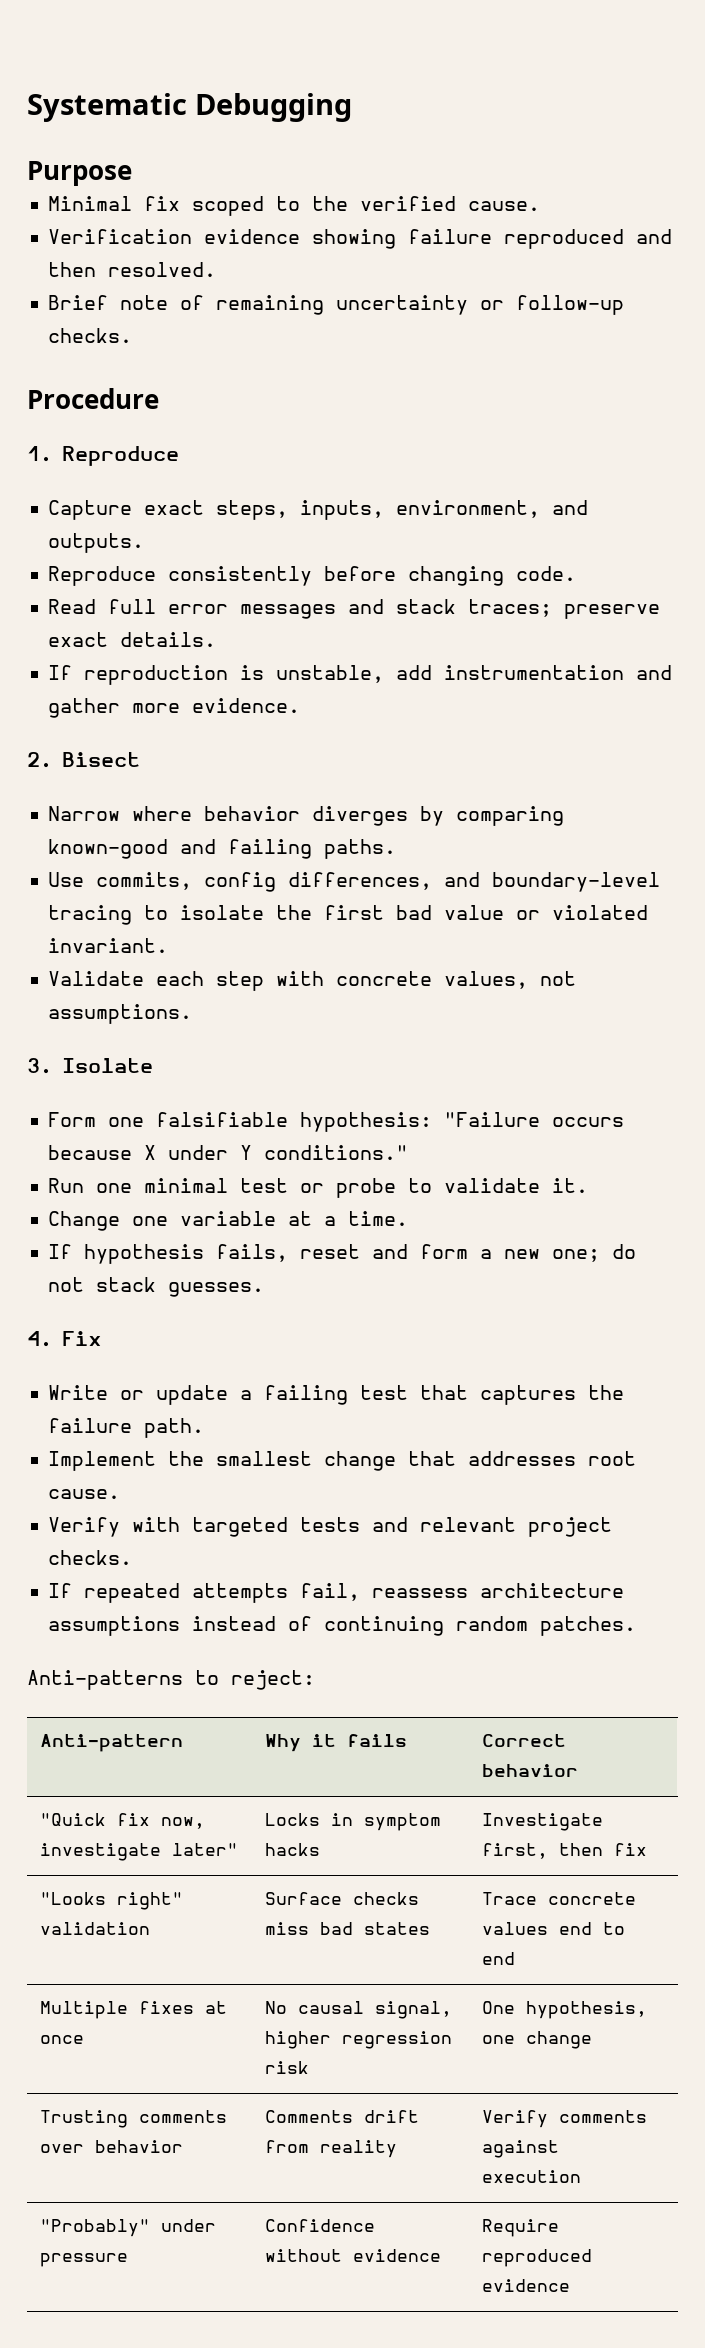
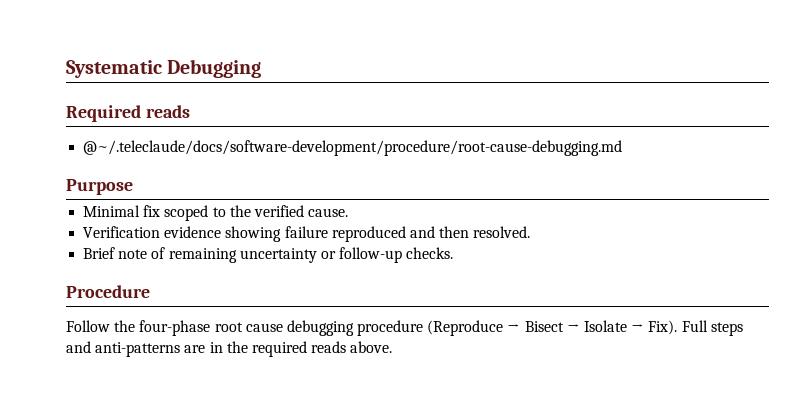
+ Required reads
+ @~/.teleclaude/docs/software-development/procedure/root-cause-debugging.md
- 1. Reproduce
- Capture exact steps, inputs, environment, and outputs.
- Reproduce consistently before changing code.
- Read full error messages and stack traces; preserve exact details.
- If reproduction is unstable, add instrumentation and gather more evidence.
- 2. Bisect
- Narrow where behavior diverges by comparing known-good and failing paths.
- Use commits, config differences, and boundary-level tracing to isolate the first bad value or violated invariant.
- Validate each step with concrete values, not assumptions.
- 3. Isolate
- Form one falsifiable hypothesis: "Failure occurs because X under Y conditions."
- Run one minimal test or probe to validate it.
- Change one variable at a time.
- If hypothesis fails, reset and form a new one; do not stack guesses.
- 4. Fix
- Write or update a failing test that captures the failure path.
- Implement the smallest change that addresses root cause.
- Verify with targeted tests and relevant project checks.
- If repeated attempts fail, reassess architecture assumptions instead of continuing random patches.
- Anti-patterns to reject:
- Anti-pattern | Why it fails | Correct behavior
- "Quick fix now, investigate later" | Locks in symptom hacks | Investigate first, then fix
- "Looks right" validation | Surface checks miss bad states | Trace concrete values end to end
- Multiple fixes at once | No causal signal, higher regression risk | One hypothesis, one change
- Trusting comments over behavior | Comments drift from reality | Verify comments against execution
- "Probably" under pressure | Confidence without evidence | Require reproduced evidence
+ Follow the four-phase root cause debugging procedure (Reproduce → Bisect → Isolate → Fix). Full steps and anti-patterns are in the required reads above.

